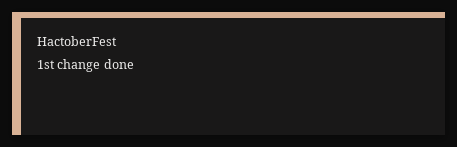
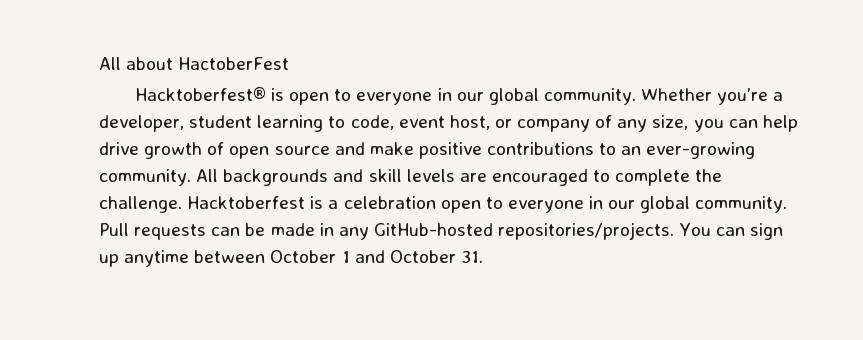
- HactoberFest
+ All about HactoberFest
- 1st change done
+ Hacktoberfest® is open to everyone in our global community. Whether you’re a developer, student learning to code, event host, or company of any size, you can help drive growth of open source and make positive contributions to an ever-growing community. All backgrounds and skill levels are encouraged to complete the challenge. Hacktoberfest is a celebration open to everyone in our global community. Pull requests can be made in any GitHub-hosted repositories/projects. You can sign up anytime between October 1 and October 31.

